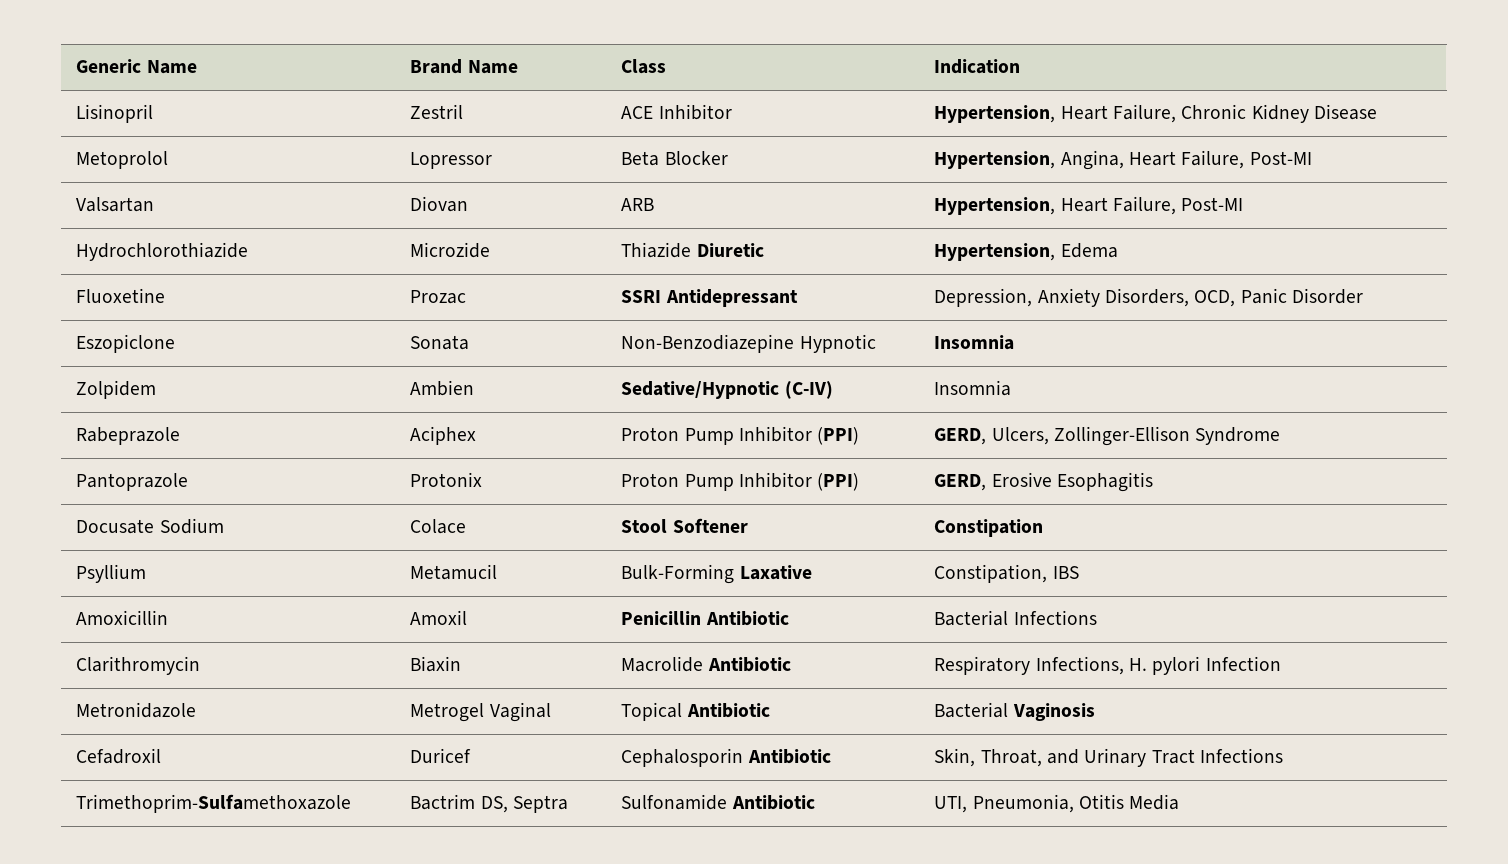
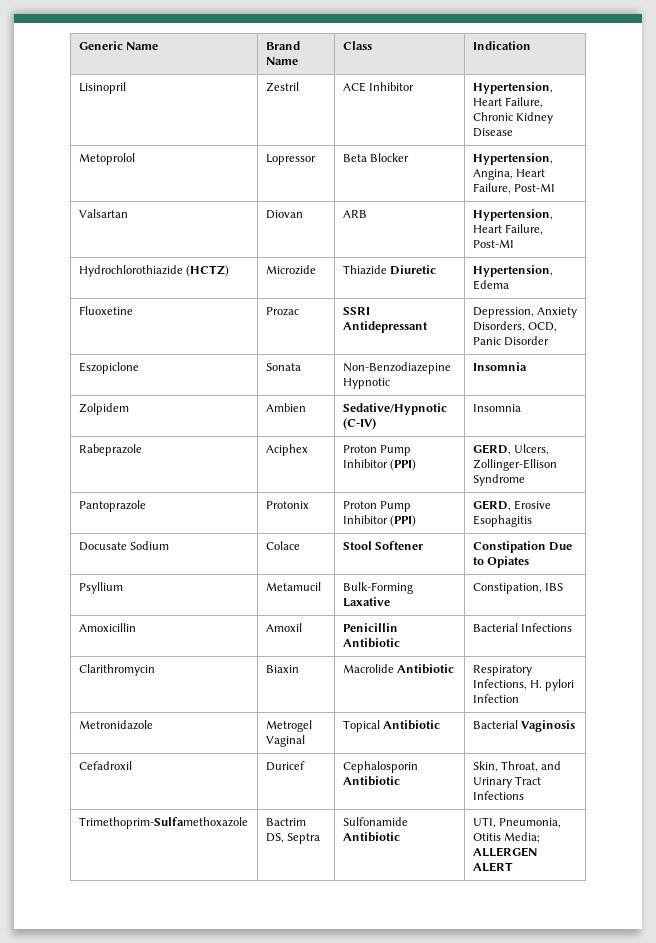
- Hydrochlorothiazide | Microzide | Thiazide Diuretic | Hypertension, Edema
+ Hydrochlorothiazide (HCTZ) | Microzide | Thiazide Diuretic | Hypertension, Edema
- Docusate Sodium | Colace | Stool Softener | Constipation
+ Docusate Sodium | Colace | Stool Softener | Constipation Due to Opiates
- Trimethoprim-Sulfamethoxazole | Bactrim DS, Septra | Sulfonamide Antibiotic | UTI, Pneumonia, Otitis Media
+ Trimethoprim-Sulfamethoxazole | Bactrim DS, Septra | Sulfonamide Antibiotic | UTI, Pneumonia, Otitis Media; ALLERGEN ALERT

